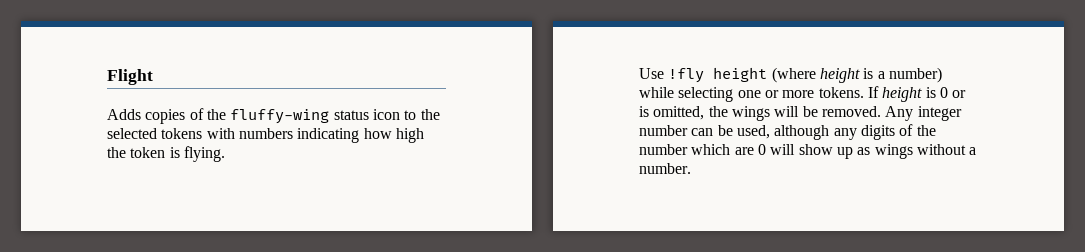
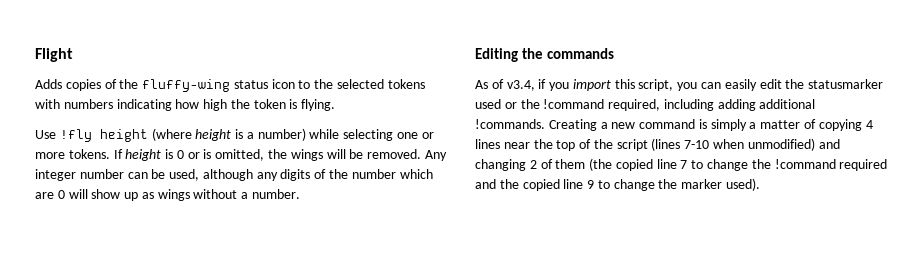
+ Editing the commands
+ As of v3.4, if you import this script, you can easily edit the statusmarker used or the !command required, including adding additional !commands. Creating a new command is simply a matter of copying 4 lines near the top of the script (lines 7-10 when unmodified) and changing 2 of them (the copied line 7 to change the !command required and the copied line 9 to change the marker used).

